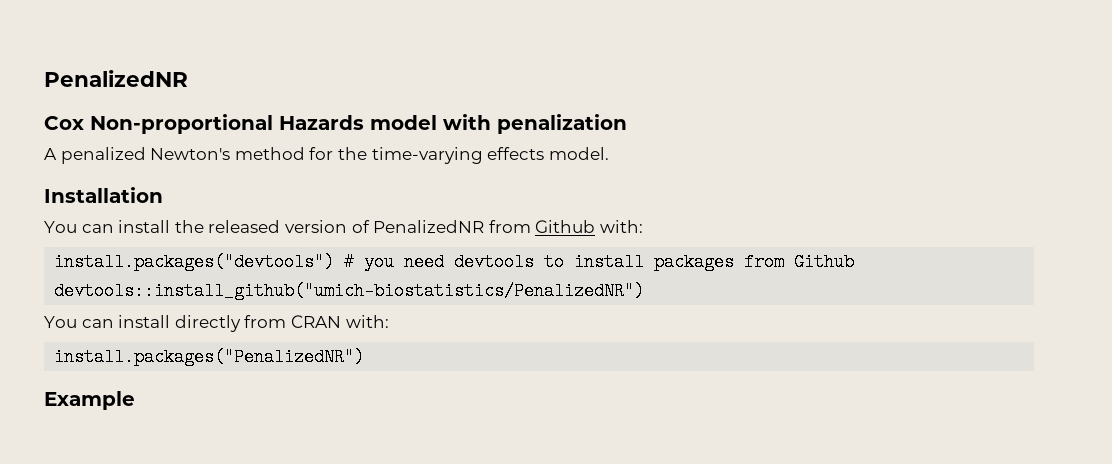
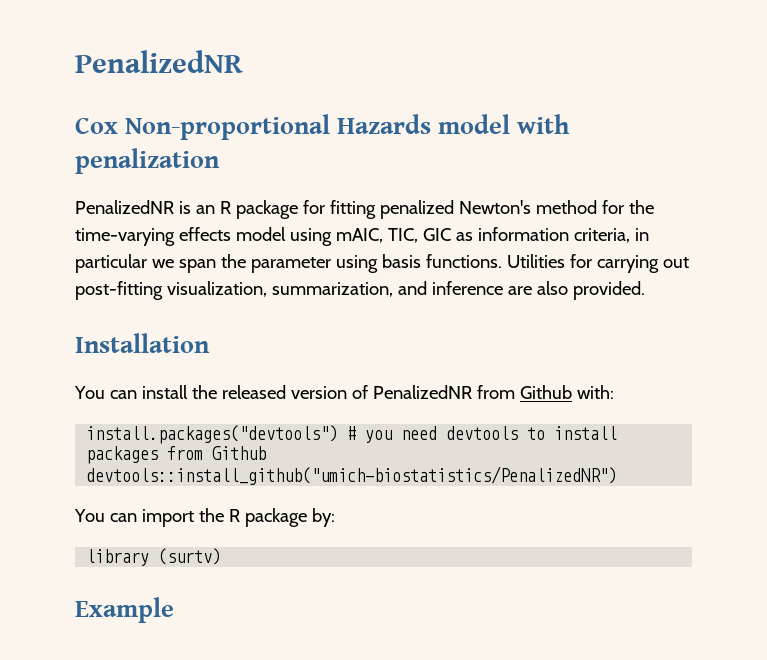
- A penalized Newton's method for the time-varying effects model.
+ PenalizedNR is an R package for fitting penalized Newton's method for the time-varying effects model using mAIC, TIC, GIC as information criteria, in particular we span the parameter using basis functions. Utilities for carrying out post-fitting visualization, summarization, and inference are also provided.
- You can install directly from CRAN with:
- install.packages("PenalizedNR")
+ You can import the R package by:
+ library (surtv)

